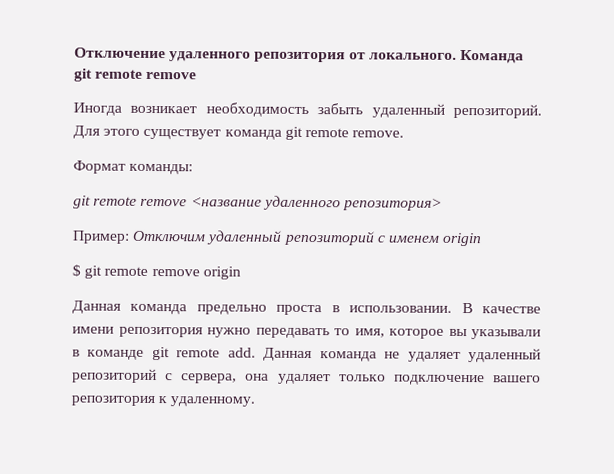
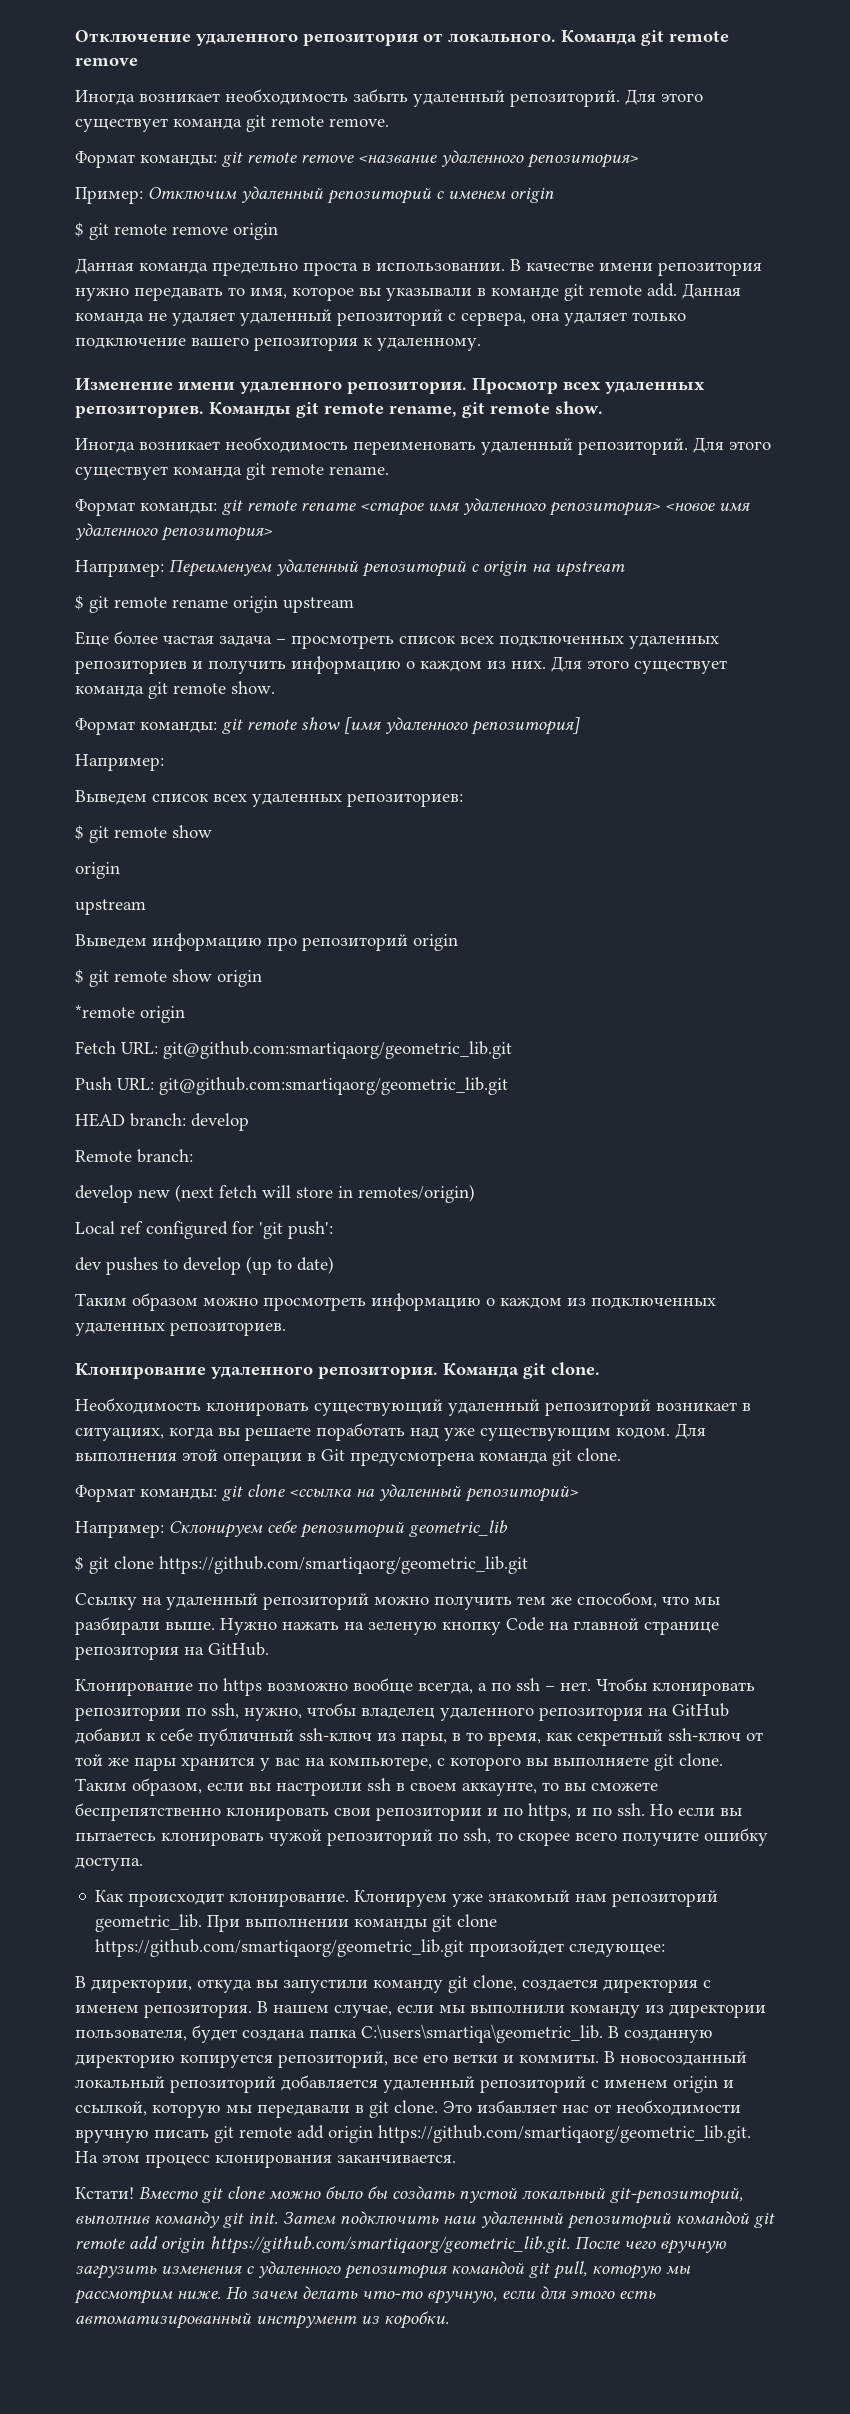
- Формат команды:
- git remote remove <название удаленного репозитория>
+ Формат команды: git remote remove <название удаленного репозитория>
+ Изменение имени удаленного репозитория. Просмотр всех удаленных репозиториев. Команды git remote rename, git remote show.
+ Иногда возникает необходимость переименовать удаленный репозиторий. Для этого существует команда git remote rename.
+ Формат команды: git remote rename <старое имя удаленного репозитория> <новое имя удаленного репозитория>
+ Например: Переименуем удаленный репозиторий с origin на upstream
+ $ git remote rename origin upstream
+ Еще более частая задача – просмотреть список всех подключенных удаленных репозиториев и получить информацию о каждом из них. Для этого существует команда git remote show.
+ Формат команды: git remote show [имя удаленного репозитория]
+ Например:
+ Выведем список всех удаленных репозиториев:
+ $ git remote show
+ origin
+ upstream
+ Выведем информацию про репозиторий origin
+ $ git remote show origin
+ *remote origin
+ Fetch URL: git@github.com:smartiqaorg/geometric_lib.git
+ Push URL: git@github.com:smartiqaorg/geometric_lib.git
+ HEAD branch: develop
+ Remote branch:
+ develop new (next fetch will store in remotes/origin)
+ Local ref configured for 'git push':
+ dev pushes to develop (up to date)
+ Таким образом можно просмотреть информацию о каждом из подключенных удаленных репозиториев.
+ Клонирование удаленного репозитория. Команда git clone.
+ Необходимость клонировать существующий удаленный репозиторий возникает в ситуациях, когда вы решаете поработать над уже существующим кодом. Для выполнения этой операции в Git предусмотрена команда git clone.
+ Формат команды: git clone <ссылка на удаленный репозиторий>
+ Например: Склонируем себе репозиторий geometric_lib
+ $ git сlone https://github.com/smartiqaorg/geometric_lib.git
+ Ссылку на удаленный репозиторий можно получить тем же способом, что мы разбирали выше. Нужно нажать на зеленую кнопку Code на главной странице репозитория на GitHub.
+ Клонирование по https возможно вообще всегда, а по ssh – нет. Чтобы клонировать репозитории по ssh, нужно, чтобы владелец удаленного репозитория на GitHub добавил к себе публичный ssh-ключ из пары, в то время, как секретный ssh-ключ от той же пары хранится у вас на компьютере, с которого вы выполняете git clone. Таким образом, если вы настроили ssh в своем аккаунте, то вы сможете беспрепятственно клонировать свои репозитории и по https, и по ssh. Но если вы пытаетесь клонировать чужой репозиторий по ssh, то скорее всего получите ошибку доступа.
+ Как происходит клонирование. Клонируем уже знакомый нам репозиторий geometric_lib. При выполнении команды git сlone https://github.com/smartiqaorg/geometric_lib.git произойдет следующее:
+ В директории, откуда вы запустили команду git clone, создается директория с именем репозитория. В нашем случае, если мы выполнили команду из директории пользователя, будет создана папка C:\users\smartiqa\geometric_lib. В созданную директорию копируется репозиторий, все его ветки и коммиты. В новосозданный локальный репозиторий добавляется удаленный репозиторий с именем origin и ссылкой, которую мы передавали в git clone. Это избавляет нас от необходимости вручную писать git remote add origin https://github.com/smartiqaorg/geometric_lib.git. На этом процесс клонирования заканчивается.
+ Кстати! Вместо git clone можно было бы создать пустой локальный git-репозиторий, выполнив команду git init. Затем подключить наш удаленный репозиторий командой git remote add origin https://github.com/smartiqaorg/geometric_lib.git. После чего вручную загрузить изменения с удаленного репозитория командой git pull, которую мы рассмотрим ниже. Но зачем делать что-то вручную, если для этого есть автоматизированный инструмент из коробки.

